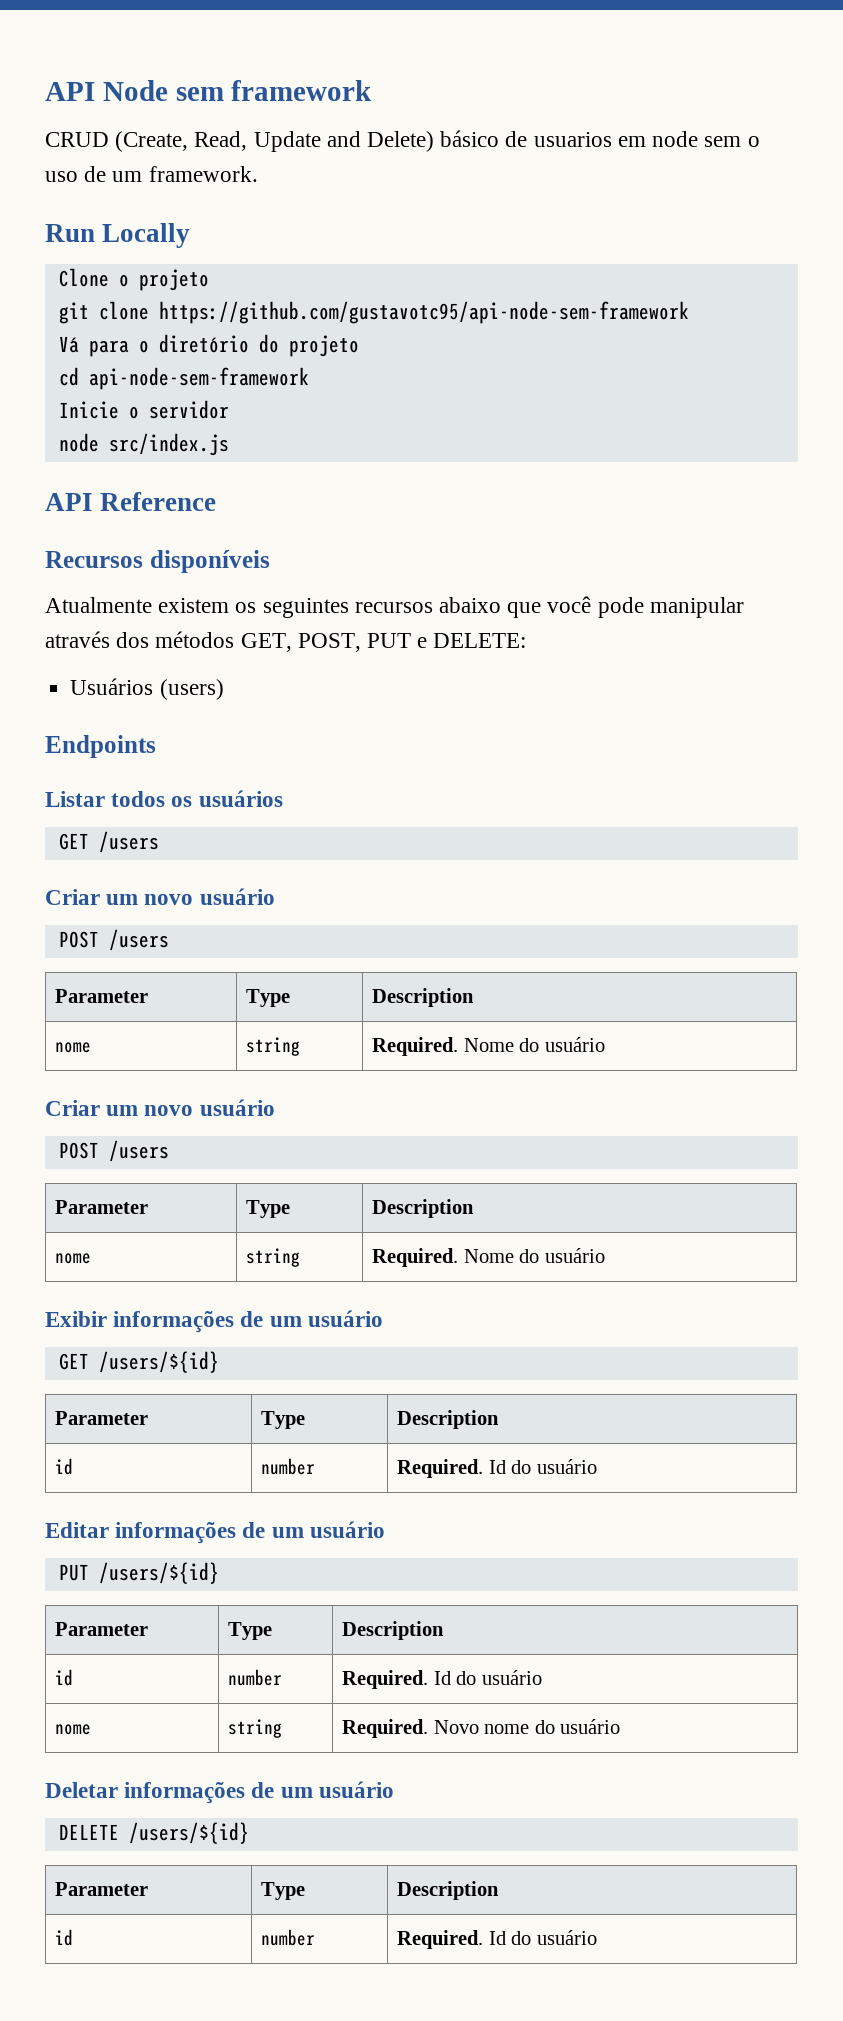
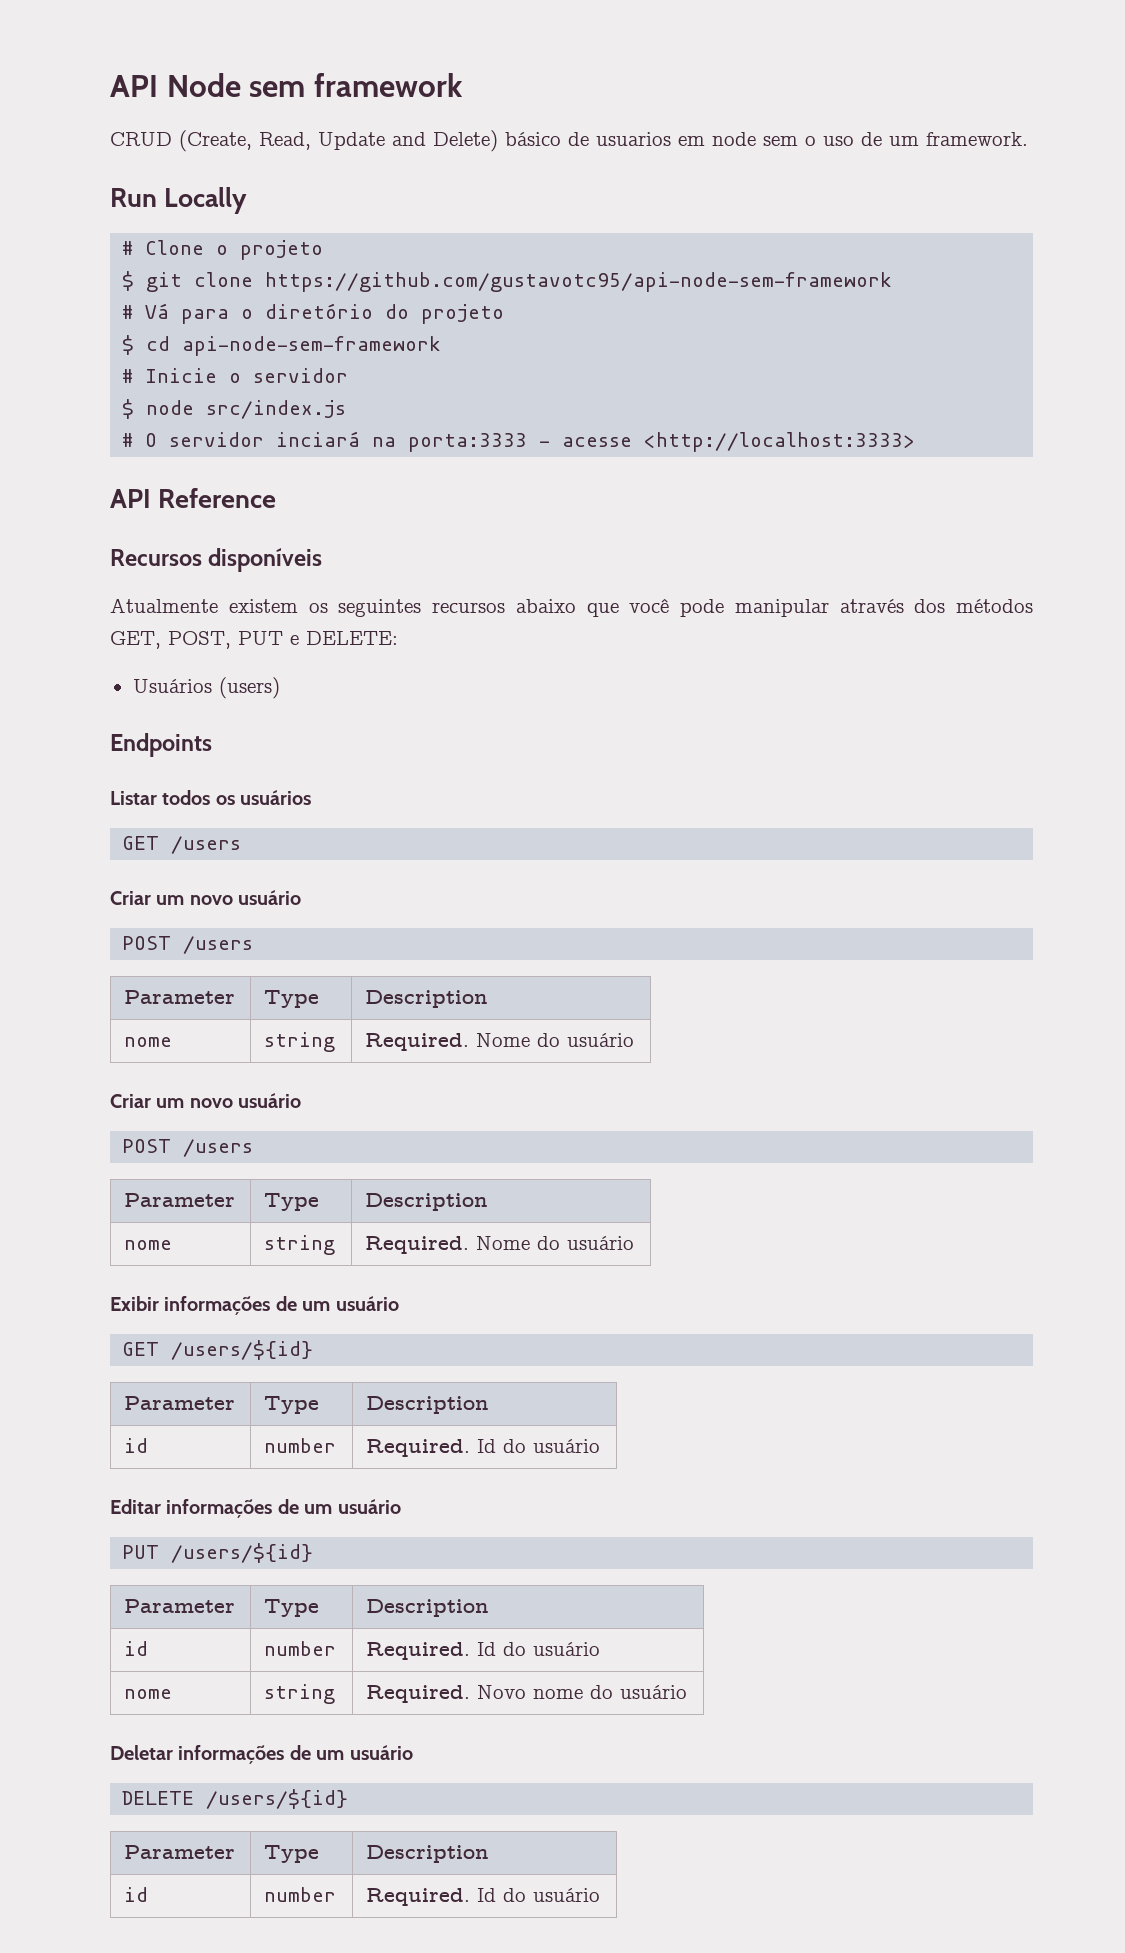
- Clone o projeto
+ # Clone o projeto
- git clone https://github.com/gustavotc95/api-node-sem-framework
+ $ git clone https://github.com/gustavotc95/api-node-sem-framework
- Vá para o diretório do projeto
+ # Vá para o diretório do projeto
- cd api-node-sem-framework
+ $ cd api-node-sem-framework
- Inicie o servidor
+ # Inicie o servidor
- node src/index.js
+ $ node src/index.js
+ # O servidor inciará na porta:3333 - acesse <http://localhost:3333>

